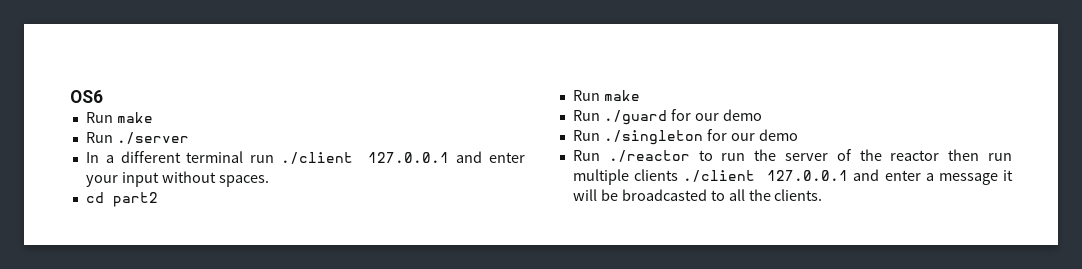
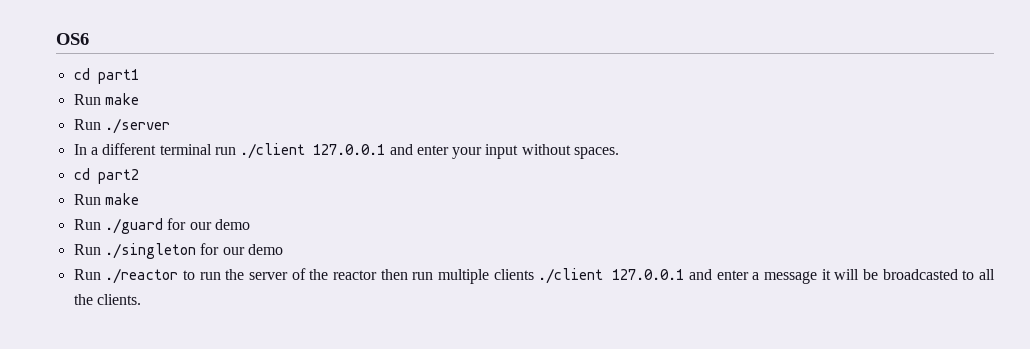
+ cd part1

